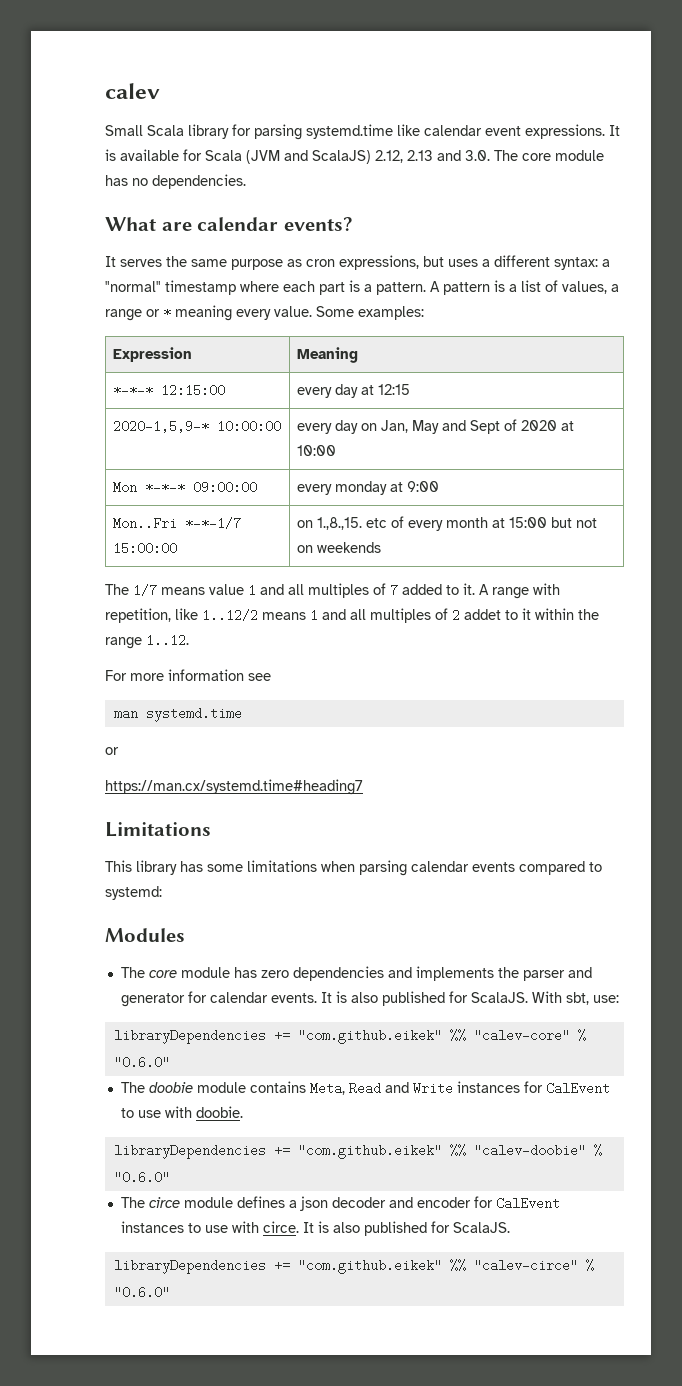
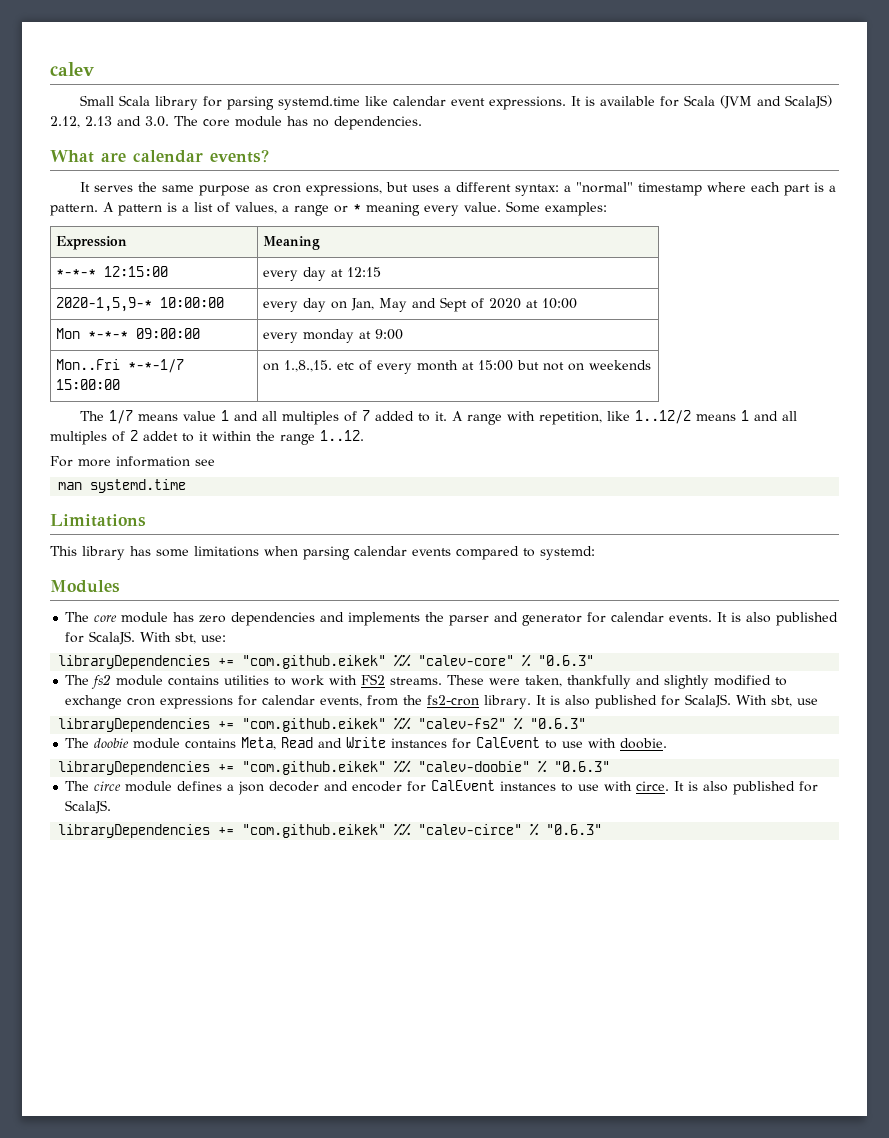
  man systemd.time
- or
- https://man.cx/systemd.time#heading7
- libraryDependencies += "com.github.eikek" %% "calev-core" % "0.6.0"
+ libraryDependencies += "com.github.eikek" %% "calev-core" % "0.6.3"
+ The fs2 module contains utilities to work with FS2 streams. These were taken, thankfully and slightly modified to exchange cron expressions for calendar events, from the fs2-cron library. It is also published for ScalaJS. With sbt, use
+ libraryDependencies += "com.github.eikek" %% "calev-fs2" % "0.6.3"
- libraryDependencies += "com.github.eikek" %% "calev-doobie" % "0.6.0"
+ libraryDependencies += "com.github.eikek" %% "calev-doobie" % "0.6.3"
- libraryDependencies += "com.github.eikek" %% "calev-circe" % "0.6.0"
+ libraryDependencies += "com.github.eikek" %% "calev-circe" % "0.6.3"

